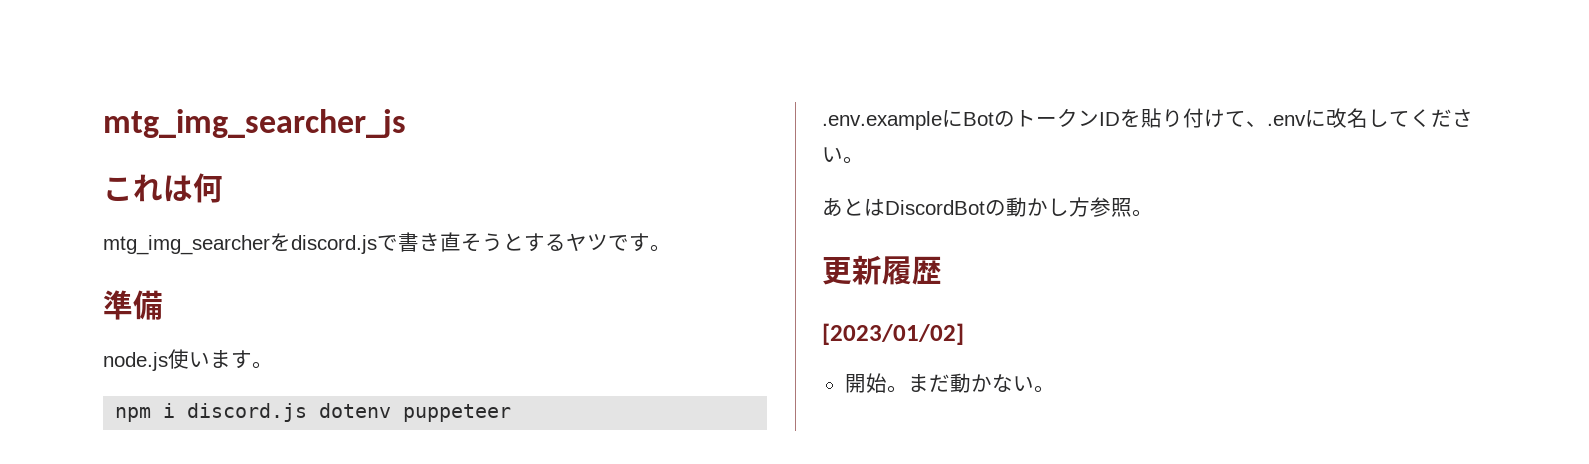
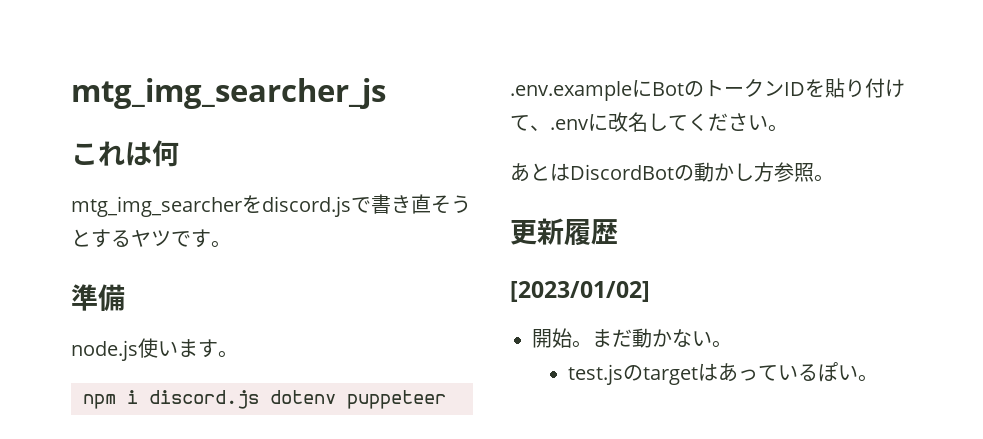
+ test.jsのtargetはあっているぽい。

